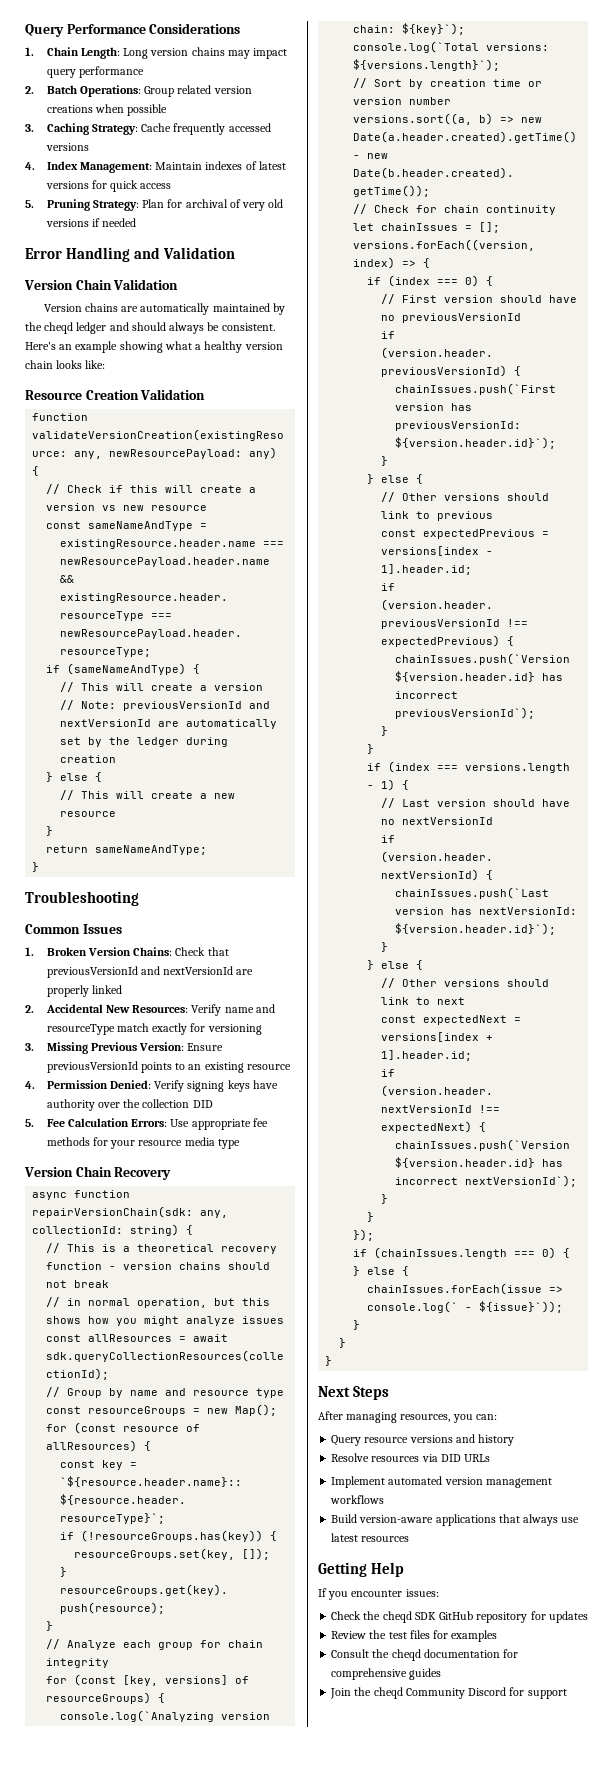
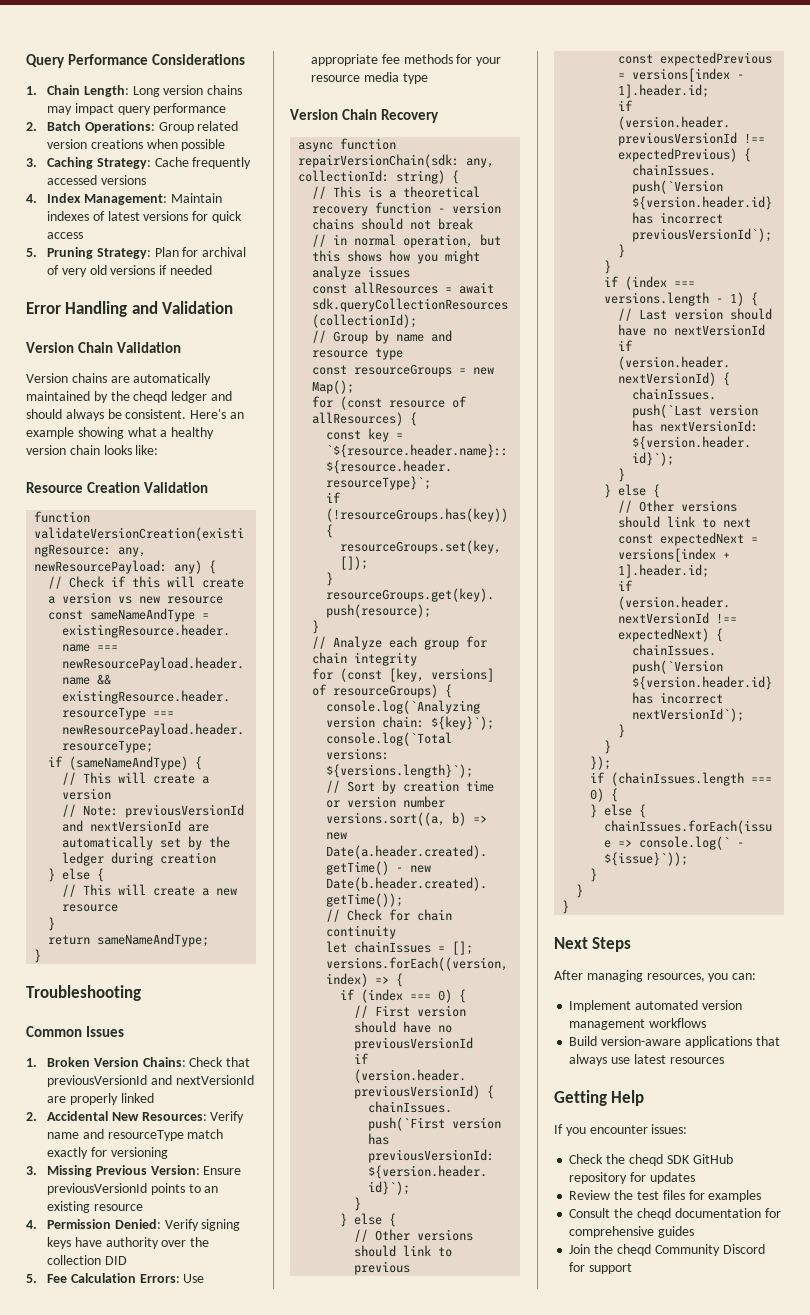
- Query resource versions and history
- Resolve resources via DID URLs

